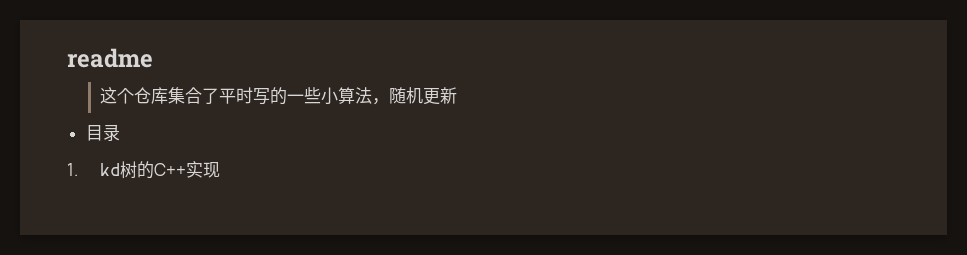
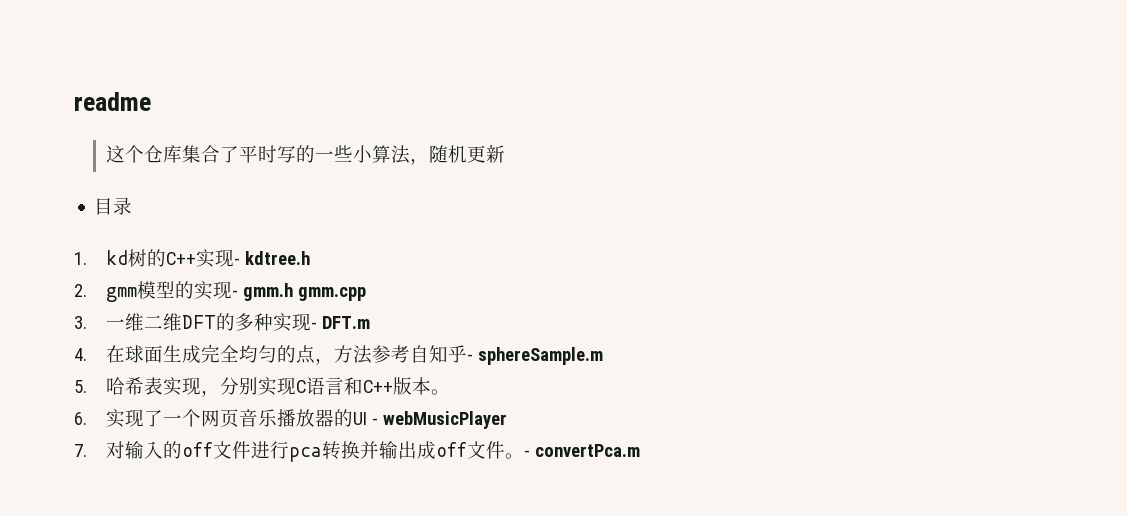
- 1. kd树的C++实现
+ 1. kd树的C++实现- kdtree.h
+ 2. gmm模型的实现- gmm.h gmm.cpp
+ 3.一维二维DFT的多种实现- DFT.m
+ 4.在球面生成完全均匀的点，方法参考自知乎- sphereSample.m
+ 5.哈希表实现，分别实现C语言和C++版本。
+ 6.实现了一个网页音乐播放器的UI - webMusicPlayer
+ 7.对输入的off文件进行pca转换并输出成off文件。- convertPca.m

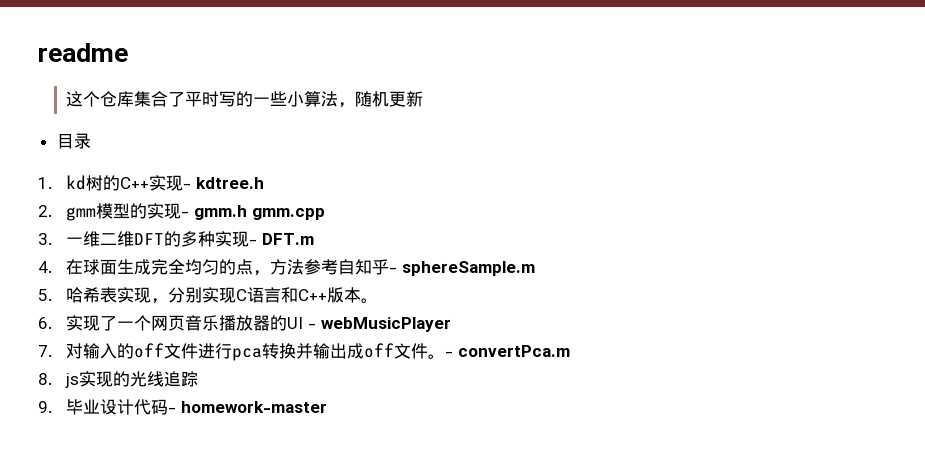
+ 8. js实现的光线追踪
+ 9.毕业设计代码- homework-master

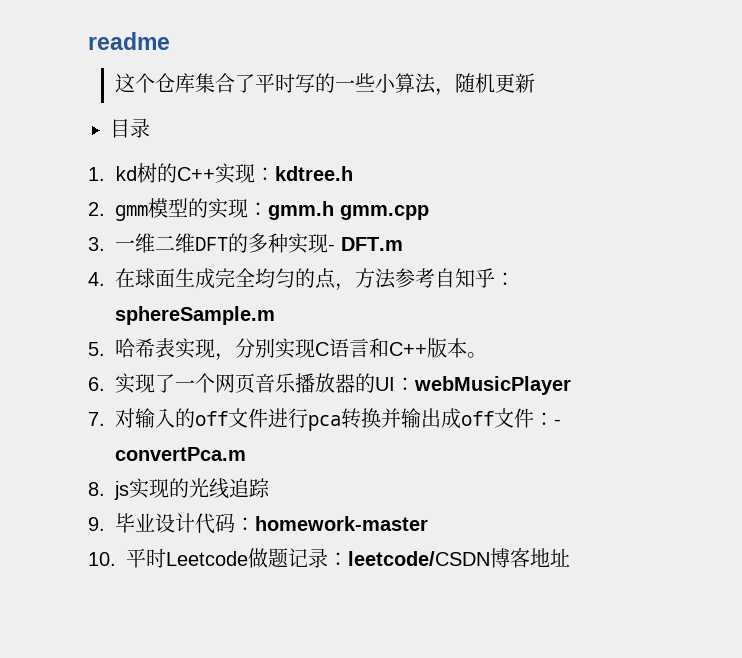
- 1. kd树的C++实现- kdtree.h
+ 1. kd树的C++实现：kdtree.h
- 2. gmm模型的实现- gmm.h gmm.cpp
+ 2. gmm模型的实现：gmm.h gmm.cpp
- 4.在球面生成完全均匀的点，方法参考自知乎- sphereSample.m
+ 4.在球面生成完全均匀的点，方法参考自知乎：sphereSample.m
- 6.实现了一个网页音乐播放器的UI - webMusicPlayer
+ 6.实现了一个网页音乐播放器的UI：webMusicPlayer
- 7.对输入的off文件进行pca转换并输出成off文件。- convertPca.m
+ 7.对输入的off文件进行pca转换并输出成off文件：- convertPca.m
- 9.毕业设计代码- homework-master
+ 9.毕业设计代码：homework-master
+ 10.平时Leetcode做题记录：leetcode/CSDN博客地址

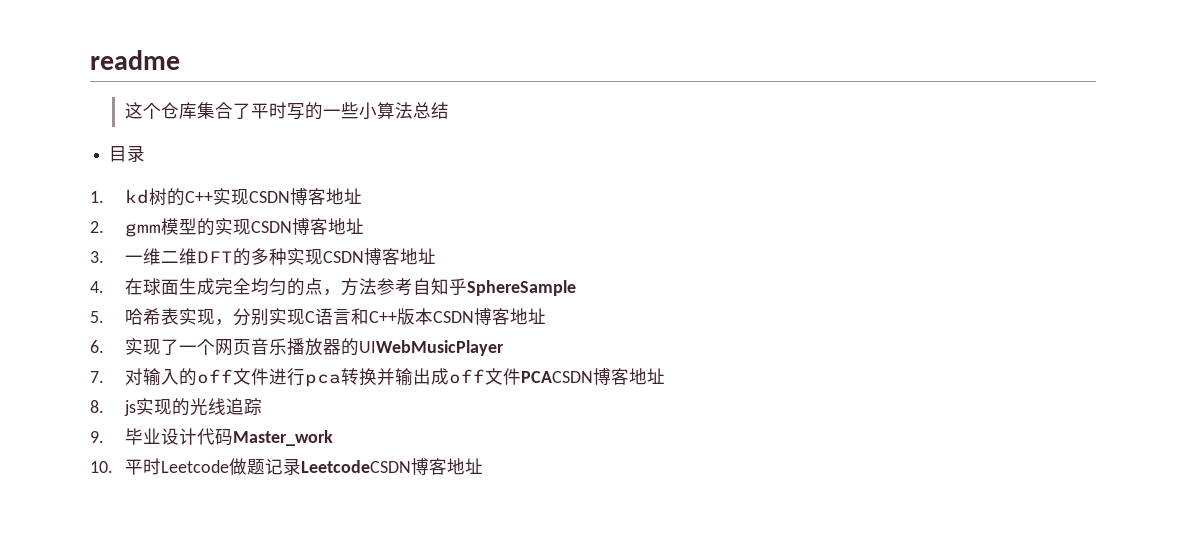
- 这个仓库集合了平时写的一些小算法，随机更新
+ 这个仓库集合了平时写的一些小算法总结
- 1. kd树的C++实现：kdtree.h
+ 1. kd树的C++实现CSDN博客地址
- 2. gmm模型的实现：gmm.h gmm.cpp
+ 2. gmm模型的实现CSDN博客地址
- 3.一维二维DFT的多种实现- DFT.m
+ 3.一维二维DFT的多种实现CSDN博客地址
- 4.在球面生成完全均匀的点，方法参考自知乎：sphereSample.m
+ 4.在球面生成完全均匀的点，方法参考自知乎SphereSample
- 5.哈希表实现，分别实现C语言和C++版本。
+ 5.哈希表实现，分别实现C语言和C++版本CSDN博客地址
- 6.实现了一个网页音乐播放器的UI：webMusicPlayer
+ 6.实现了一个网页音乐播放器的UIWebMusicPlayer
- 7.对输入的off文件进行pca转换并输出成off文件：- convertPca.m
+ 7.对输入的off文件进行pca转换并输出成off文件PCACSDN博客地址
- 9.毕业设计代码：homework-master
+ 9.毕业设计代码Master_work
- 10.平时Leetcode做题记录：leetcode/CSDN博客地址
+ 10.平时Leetcode做题记录LeetcodeCSDN博客地址

